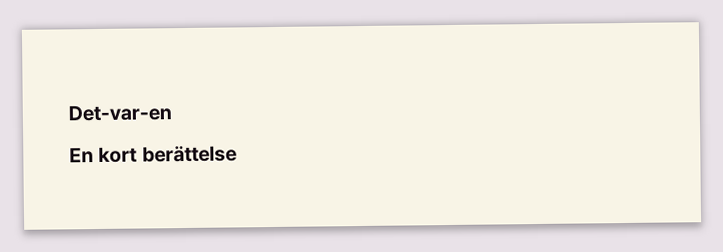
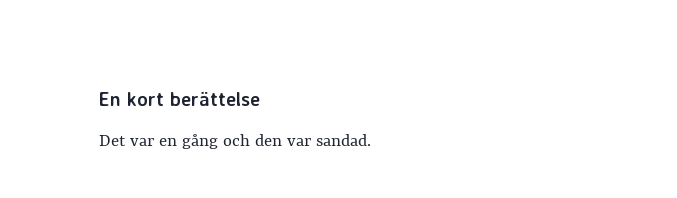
- Det-var-en
+ Det var en gång och den var sandad.

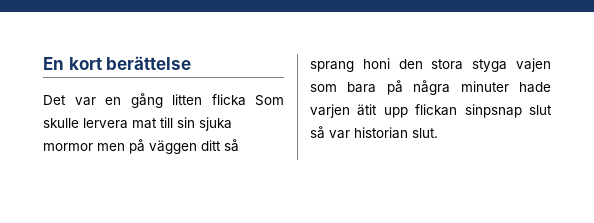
- Det var en gång och den var sandad.
+ Det var en gång litten flicka Som skulle lervera mat till sin sjuka mormor men på väggen ditt så sprang honi den stora styga vajen som bara på några minuter hade varjen ätit upp flickan sinpsnap slut så var historian slut.

